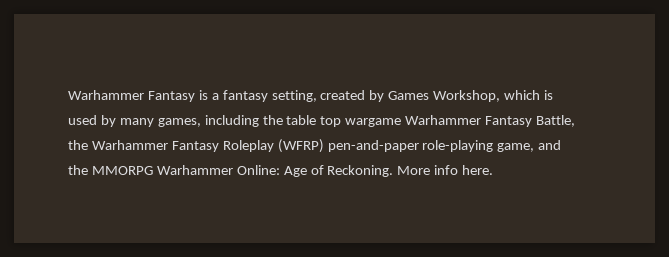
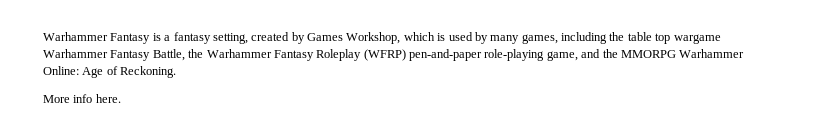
- Warhammer Fantasy is a fantasy setting, created by Games Workshop, which is used by many games, including the table top wargame Warhammer Fantasy Battle, the Warhammer Fantasy Roleplay (WFRP) pen-and-paper role-playing game, and the MMORPG Warhammer Online: Age of Reckoning. More info here.
+ Warhammer Fantasy is a fantasy setting, created by Games Workshop, which is used by many games, including the table top wargame Warhammer Fantasy Battle, the Warhammer Fantasy Roleplay (WFRP) pen-and-paper role-playing game, and the MMORPG Warhammer Online: Age of Reckoning.
+ More info here.

